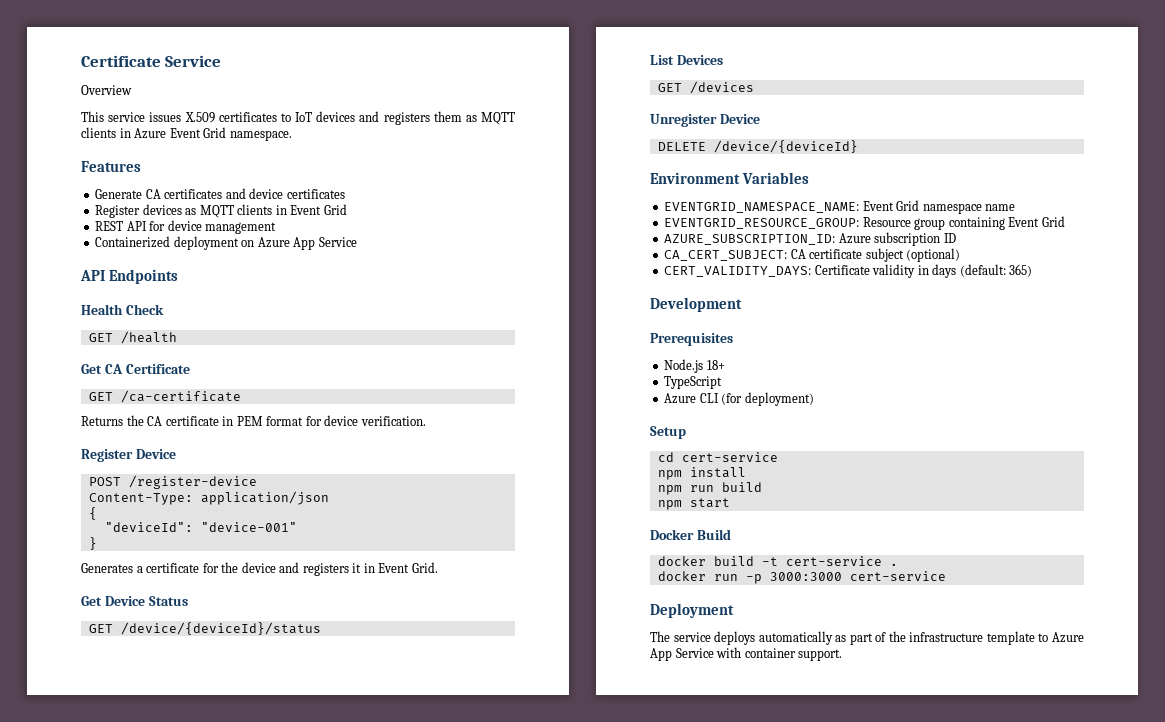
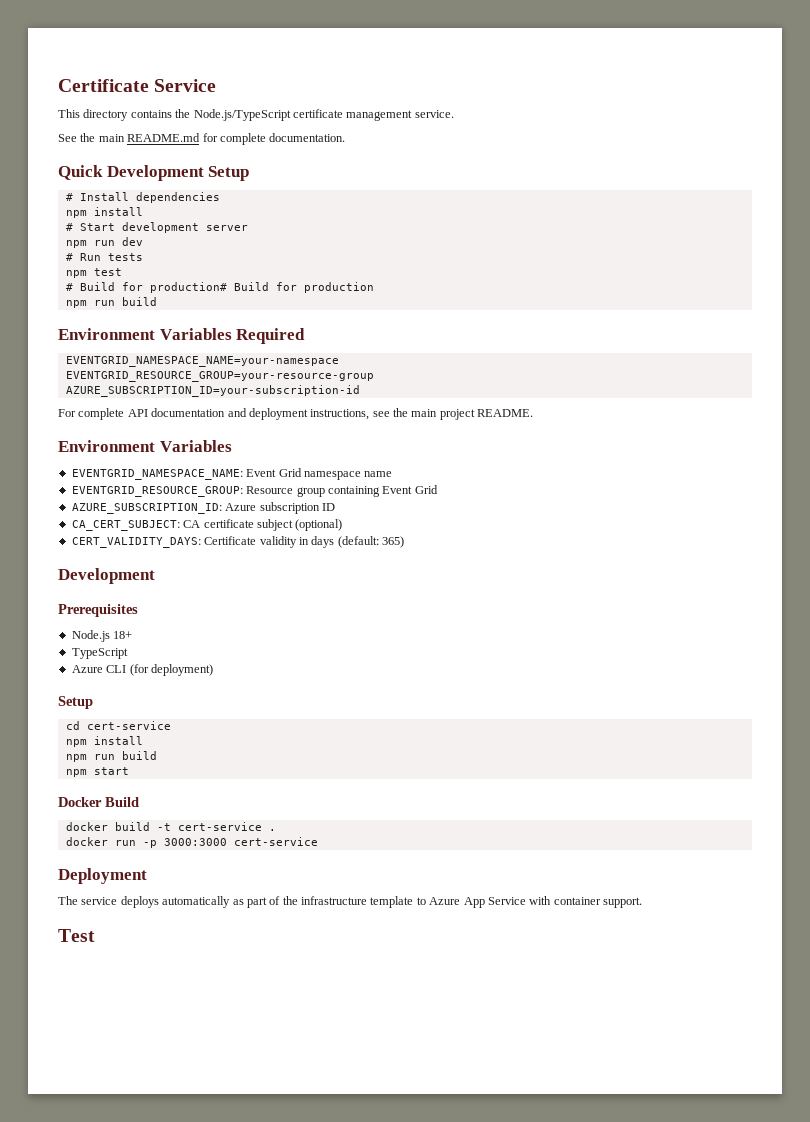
- Overview
- This service issues X.509 certificates to IoT devices and registers them as MQTT clients in Azure Event Grid namespace.
- Features
- Generate CA certificates and device certificates
- Register devices as MQTT clients in Event Grid
- REST API for device management
- Containerized deployment on Azure App Service
- API Endpoints
- Health Check
- GET /health
- Get CA Certificate
- GET /ca-certificate
- Returns the CA certificate in PEM format for device verification.
- Register Device
- POST /register-device
- Content-Type: application/json
- {
- "deviceId": "device-001"
- }
- Generates a certificate for the device and registers it in Event Grid.
- Get Device Status
- GET /device/{deviceId}/status
- List Devices
- GET /devices
- Unregister Device
- DELETE /device/{deviceId}
+ This directory contains the Node.js/TypeScript certificate management service.
+ See the main README.md for complete documentation.
+ Quick Development Setup
+ # Install dependencies
+ npm install
+ # Start development server
+ npm run dev
+ # Run tests
+ npm test
+ # Build for production# Build for production
+ npm run build
+ Environment Variables Required
+ EVENTGRID_NAMESPACE_NAME=your-namespace
+ EVENTGRID_RESOURCE_GROUP=your-resource-group
+ AZURE_SUBSCRIPTION_ID=your-subscription-id
+ For complete API documentation and deployment instructions, see the main project README.
+ Test

